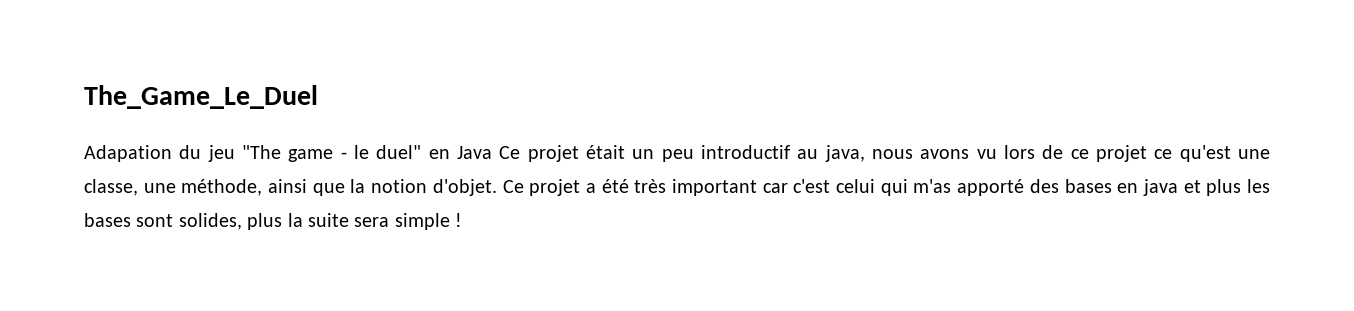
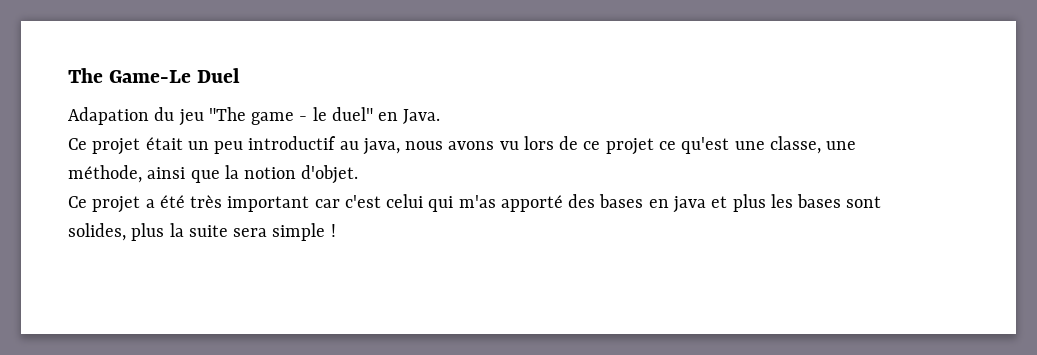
- The_Game_Le_Duel
+ The Game-Le Duel
- Adapation du jeu "The game - le duel" en Java Ce projet était un peu introductif au java, nous avons vu lors de ce projet ce qu'est une classe, une méthode, ainsi que la notion d'objet. Ce projet a été très important car c'est celui qui m'as apporté des bases en java et plus les bases sont solides, plus la suite sera simple !
+ Adapation du jeu "The game - le duel" en Java.
+ Ce projet était un peu introductif au java, nous avons vu lors de ce projet ce qu'est une classe, une méthode, ainsi que la notion d'objet.
+ Ce projet a été très important car c'est celui qui m'as apporté des bases en java et plus les bases sont solides, plus la suite sera simple !

